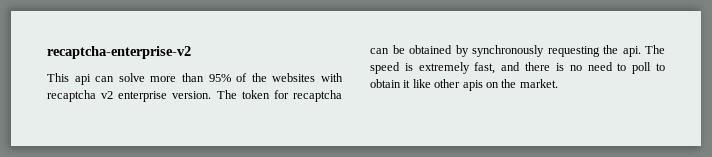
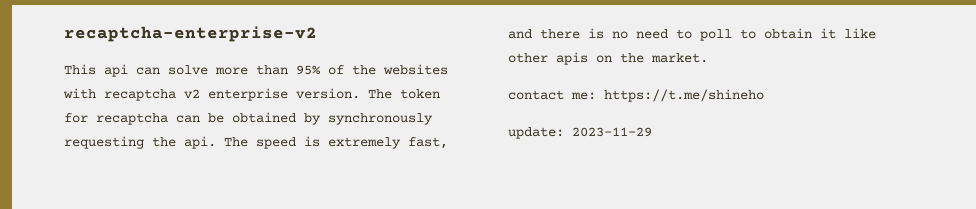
+ contact me: https://t.me/shineho
+ update: 2023-11-29

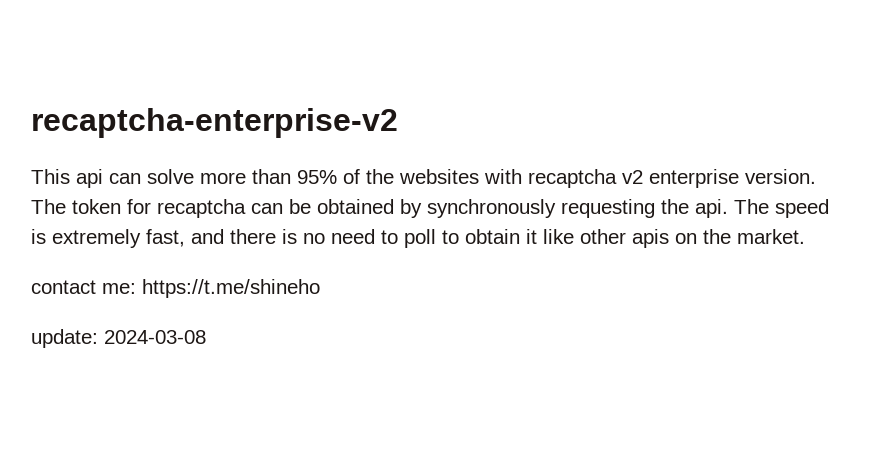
- update: 2023-11-29
+ update: 2024-03-08

